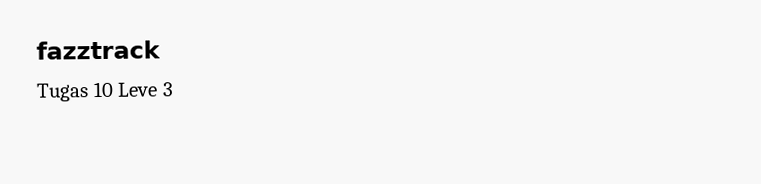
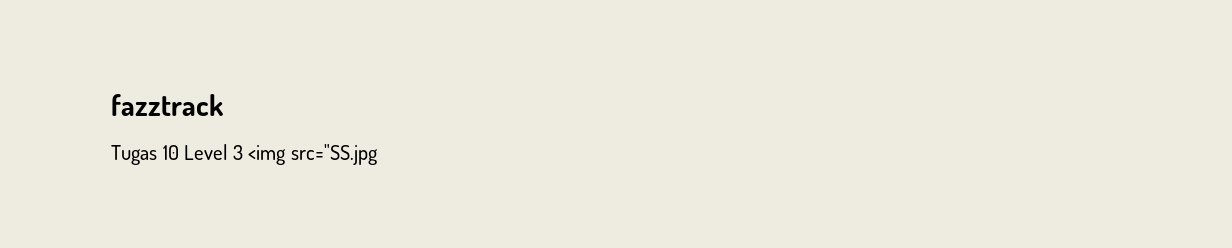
- Tugas 10 Leve 3
+ Tugas 10 Level 3 <img src="SS.jpg

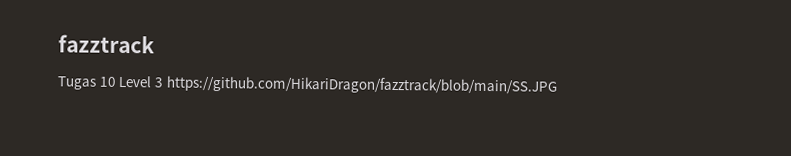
- Tugas 10 Level 3 <img src="SS.jpg
+ Tugas 10 Level 3 https://github.com/HikariDragon/fazztrack/blob/main/SS.JPG

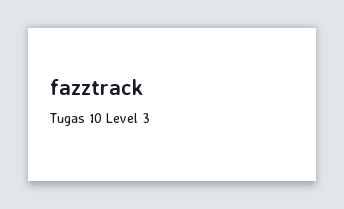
- Tugas 10 Level 3 https://github.com/HikariDragon/fazztrack/blob/main/SS.JPG
+ Tugas 10 Level 3

